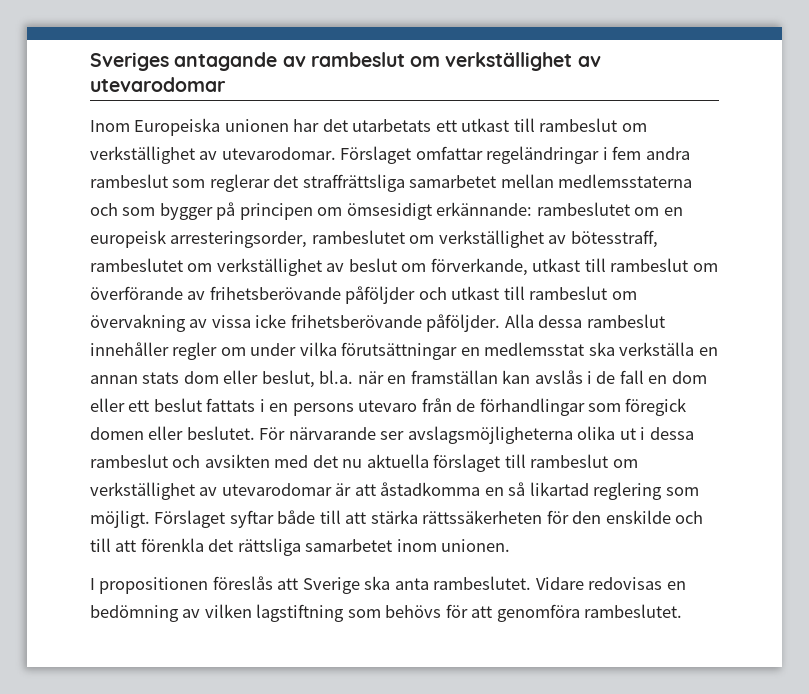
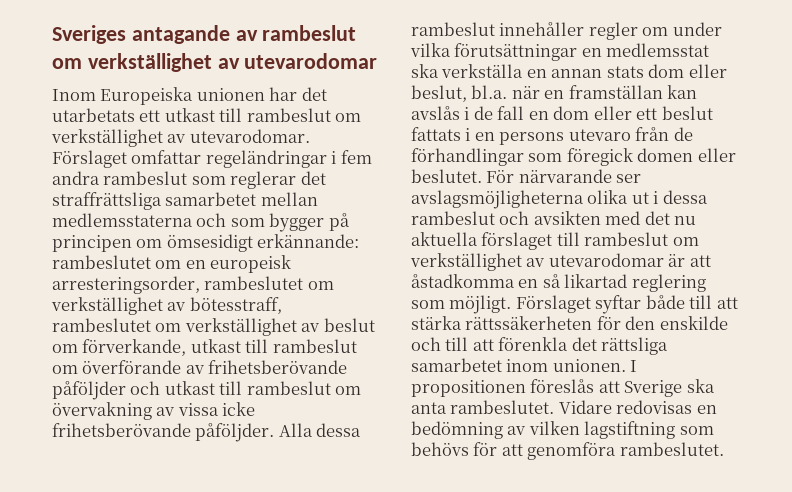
- Förslaget syftar både till att stärka rättssäkerheten för den enskilde och till att förenkla det rättsliga samarbetet inom unionen.
- I propositionen föreslås att Sverige ska anta rambeslutet.
+ Förslaget syftar både till att stärka rättssäkerheten för den enskilde och till att förenkla det rättsliga samarbetet inom unionen. I propositionen föreslås att Sverige ska anta rambeslutet.

